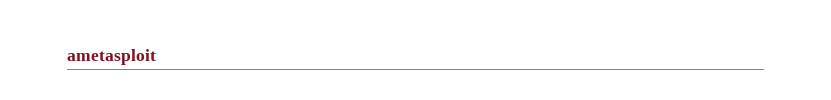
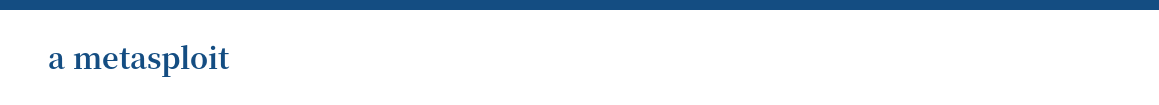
- ametasploit
+ a metasploit

